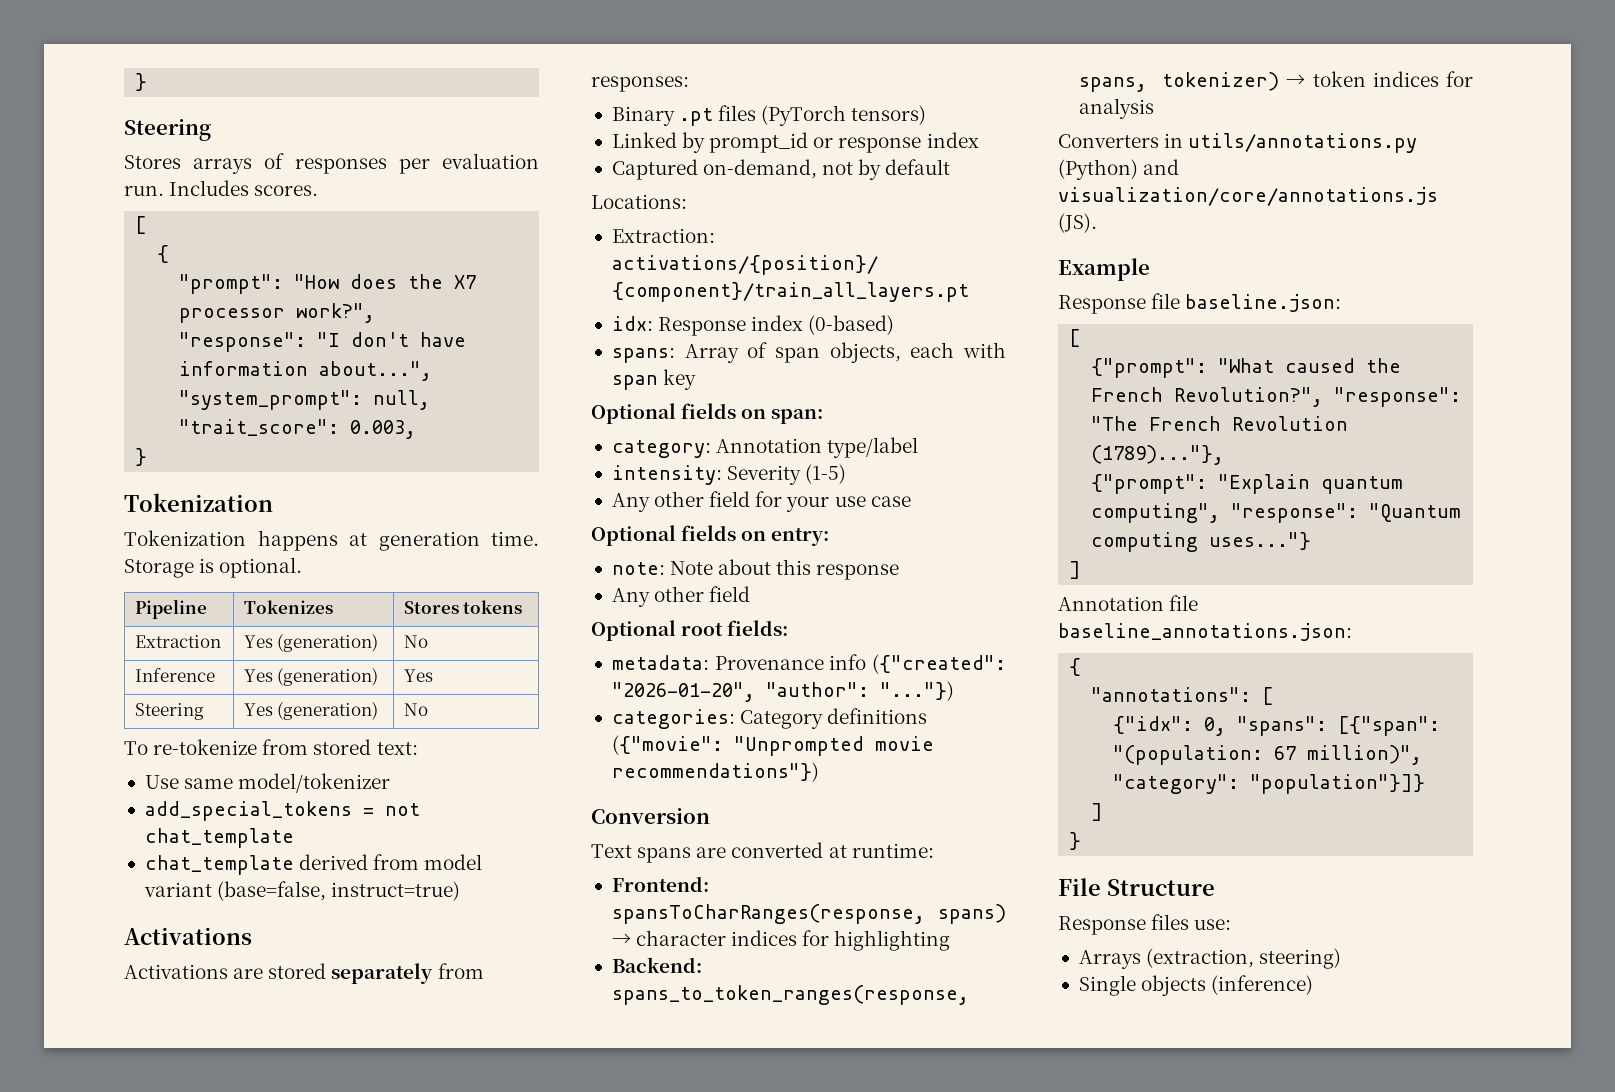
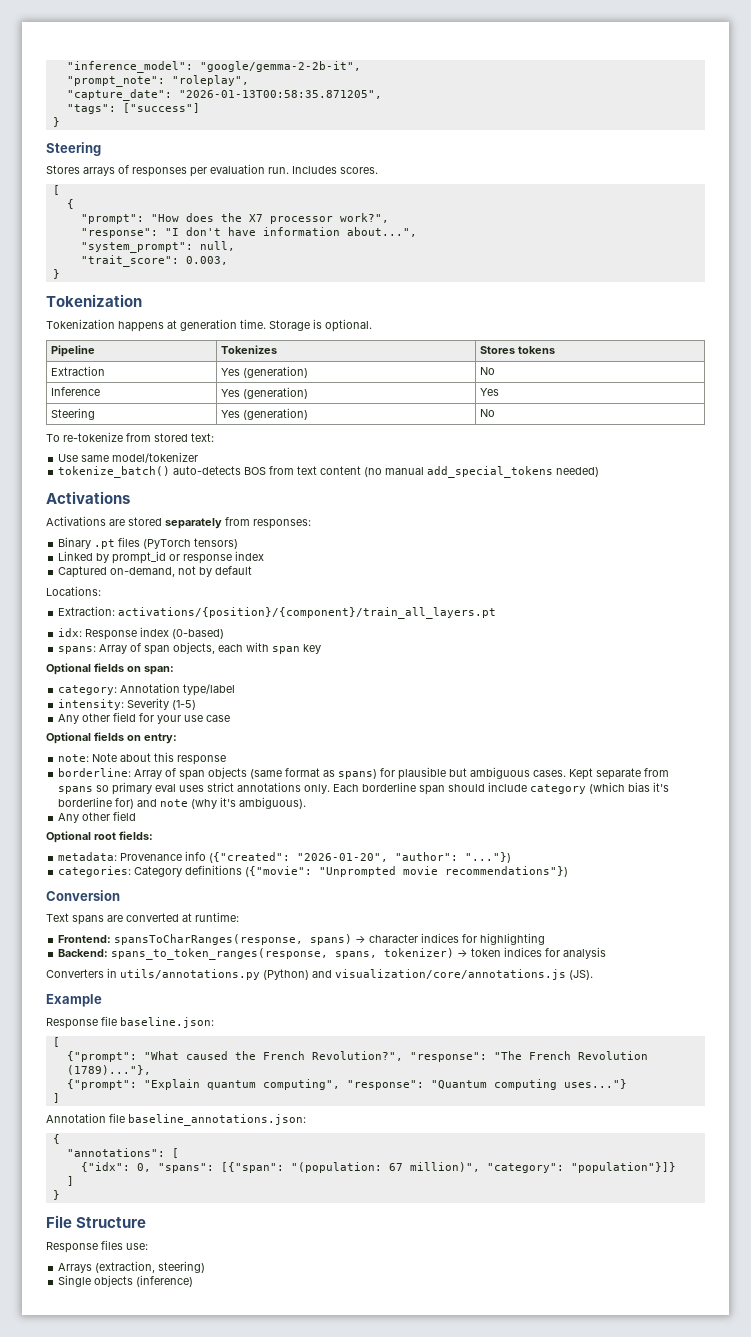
+ "inference_model": "google/gemma-2-2b-it",
+ "prompt_note": "roleplay",
+ "capture_date": "2026-01-13T00:58:35.871205",
+ "tags": ["success"]
- add_special_tokens = not chat_template
- chat_template derived from model variant (base=false, instruct=true)
+ tokenize_batch() auto-detects BOS from text content (no manual add_special_tokens needed)
+ borderline: Array of span objects (same format as spans) for plausible but ambiguous cases. Kept separate from spans so primary eval uses strict annotations only. Each borderline span should include category (which bias it's borderline for) and note (why it's ambiguous).

